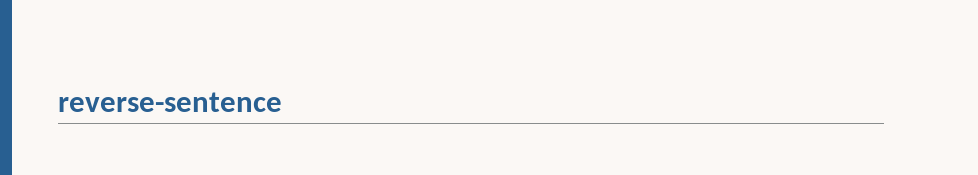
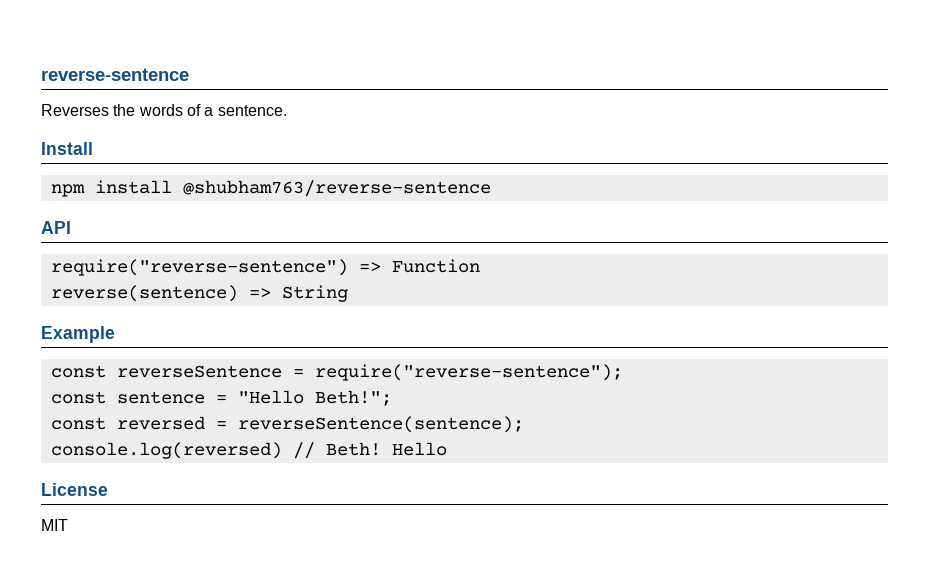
+ Reverses the words of a sentence.
+ Install
+ npm install @shubham763/reverse-sentence
+ API
+ require("reverse-sentence") => Function
+ reverse(sentence) => String
+ Example
+ const reverseSentence = require("reverse-sentence");
+ const sentence = "Hello Beth!";
+ const reversed = reverseSentence(sentence);
+ console.log(reversed) // Beth! Hello
+ License
+ MIT

